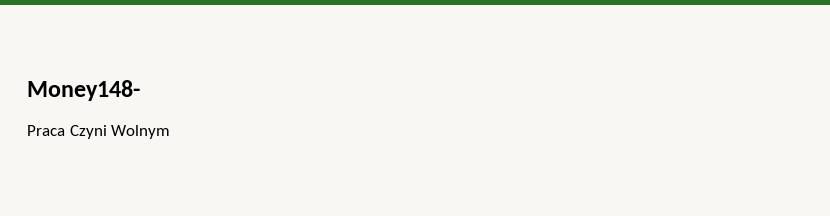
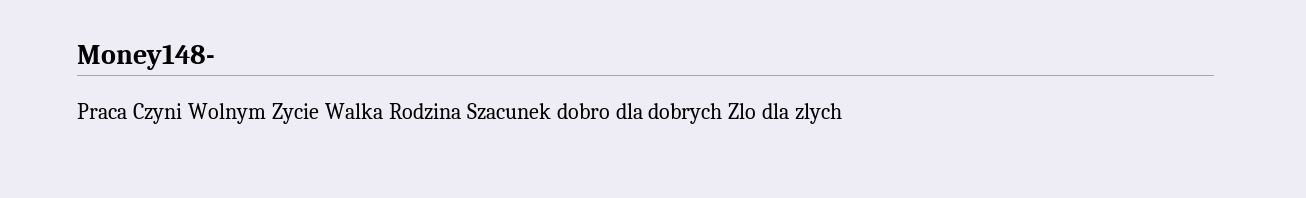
- Praca Czyni Wolnym
+ Praca Czyni Wolnym Zycie Walka Rodzina Szacunek dobro dla dobrych Zlo dla zlych

